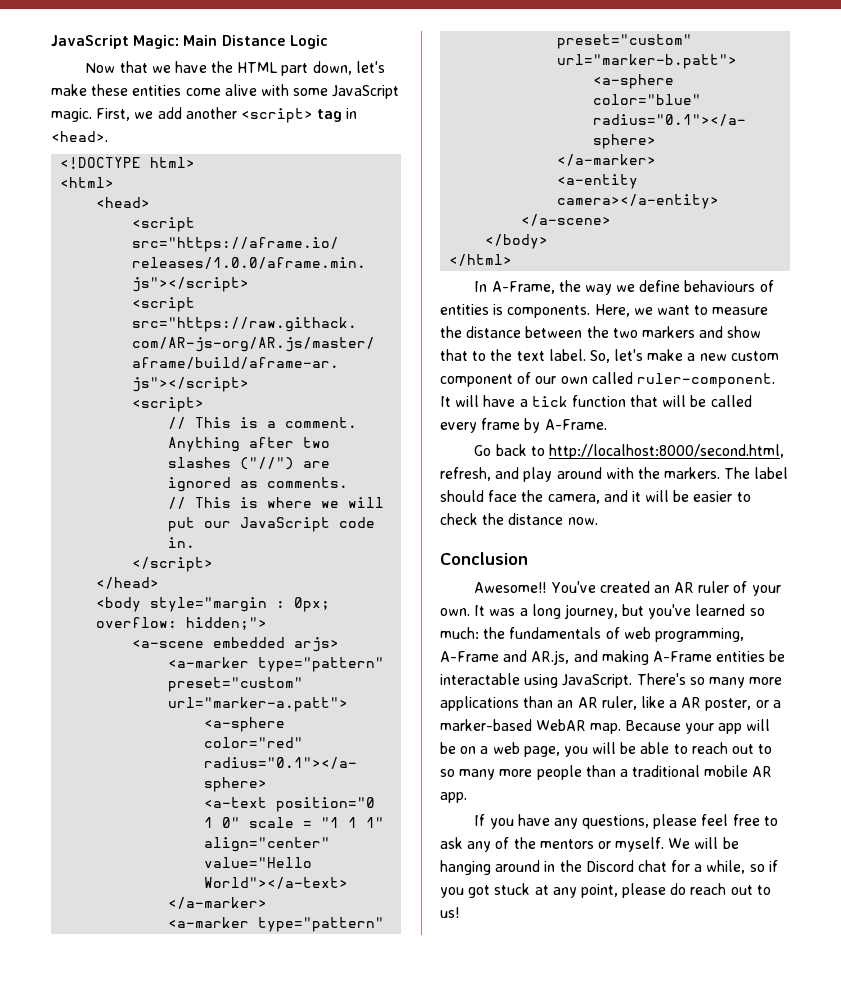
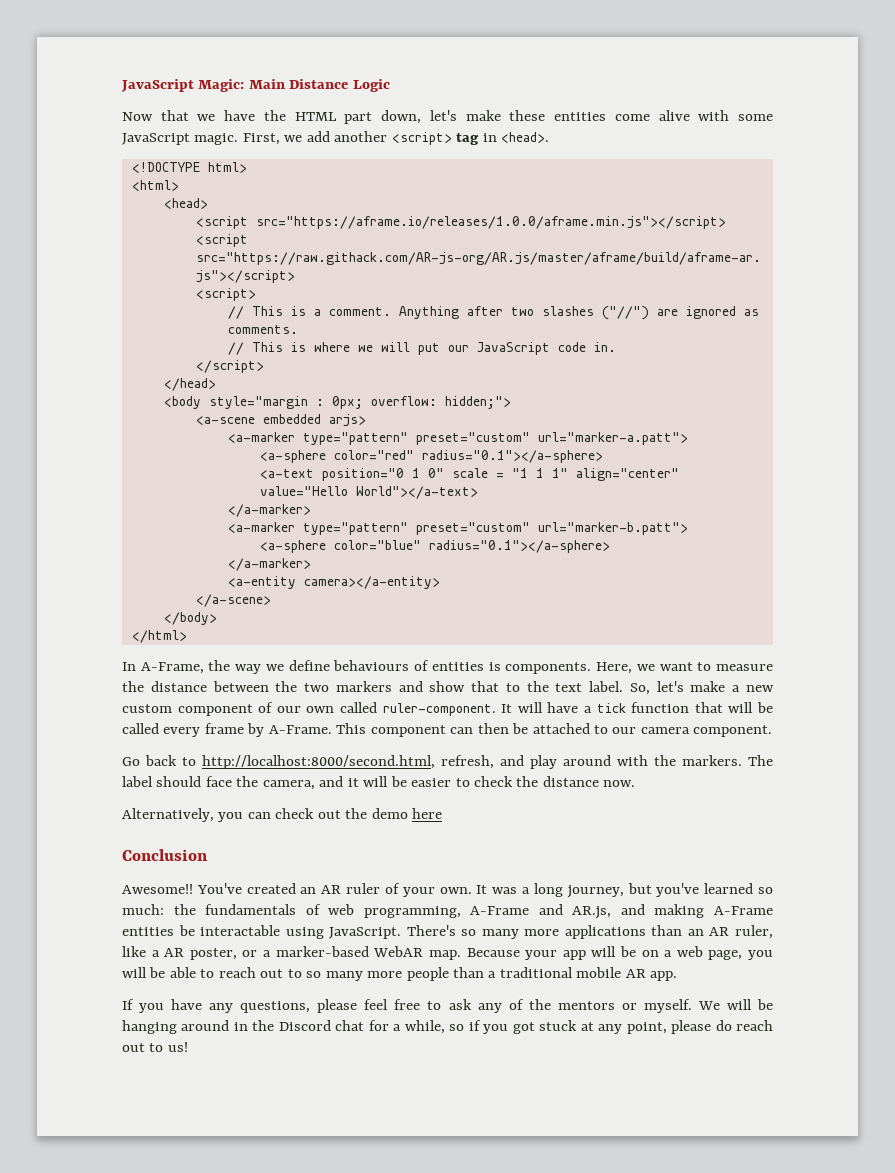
+ This component can then be attached to our camera component.
+ Alternatively, you can check out the demo here

